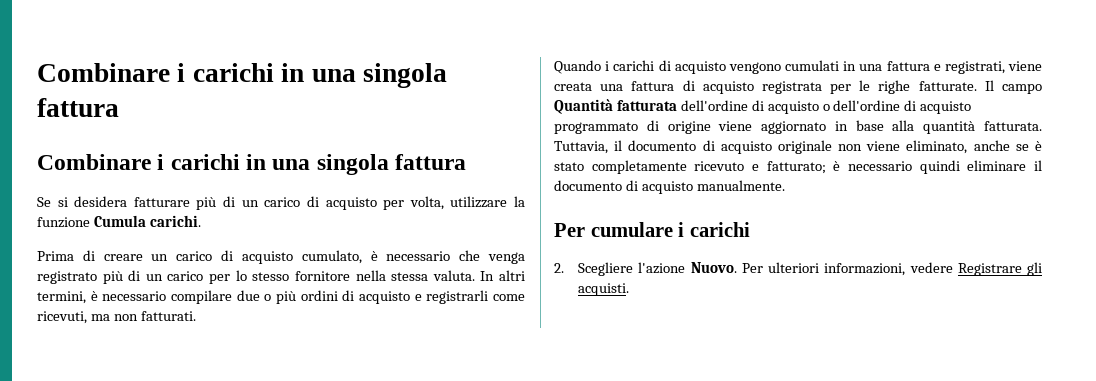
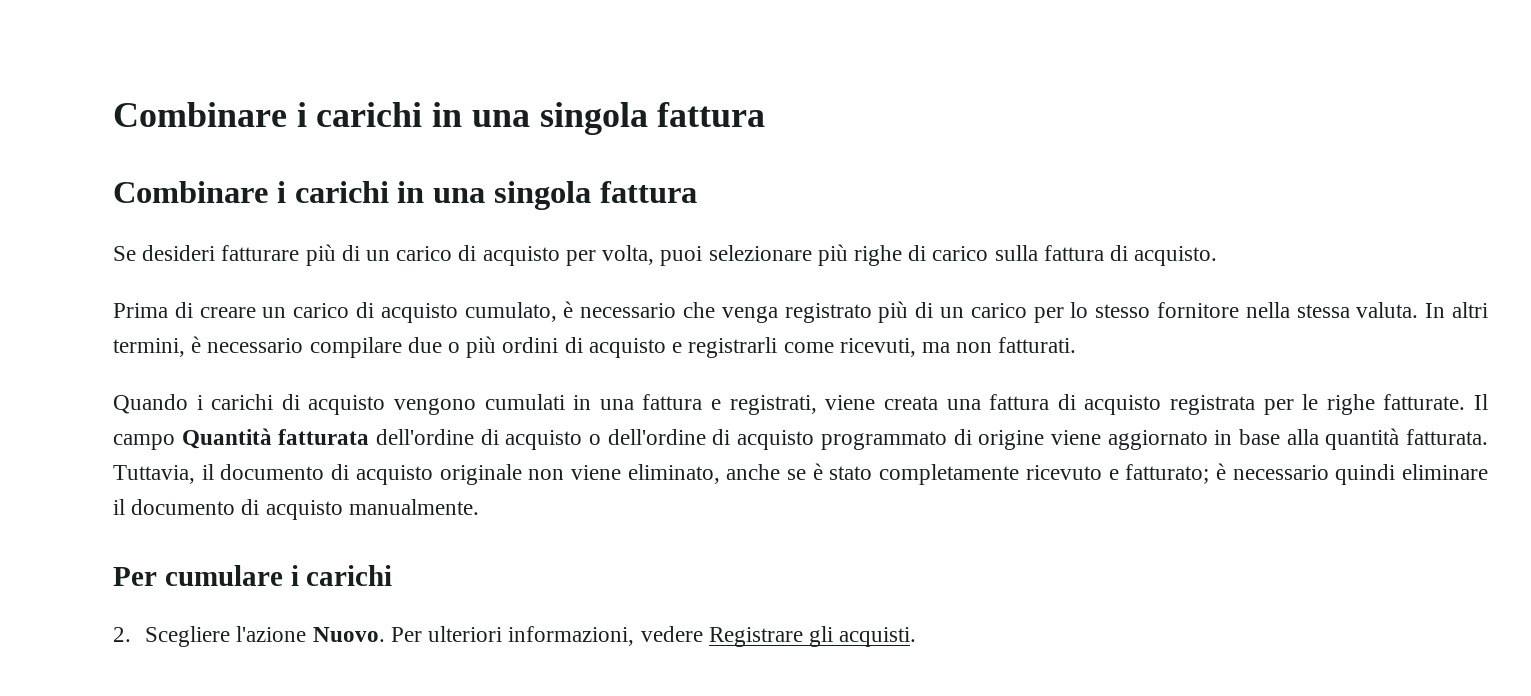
- Se si desidera fatturare più di un carico di acquisto per volta, utilizzare la funzione Cumula carichi.
+ Se desideri fatturare più di un carico di acquisto per volta, puoi selezionare più righe di carico sulla fattura di acquisto.

